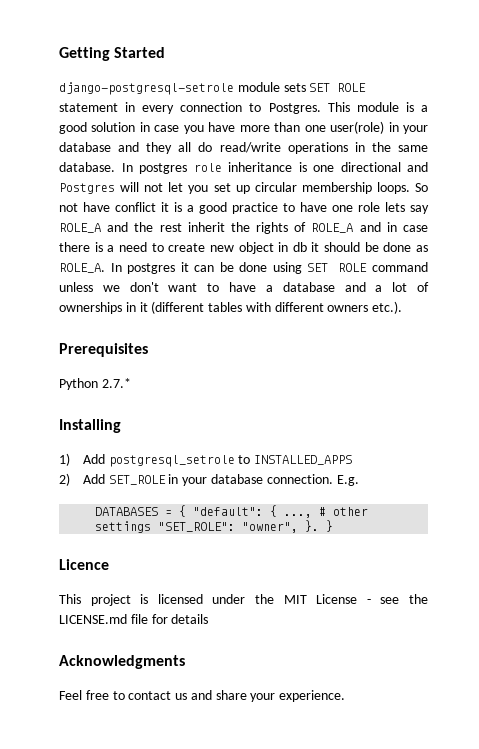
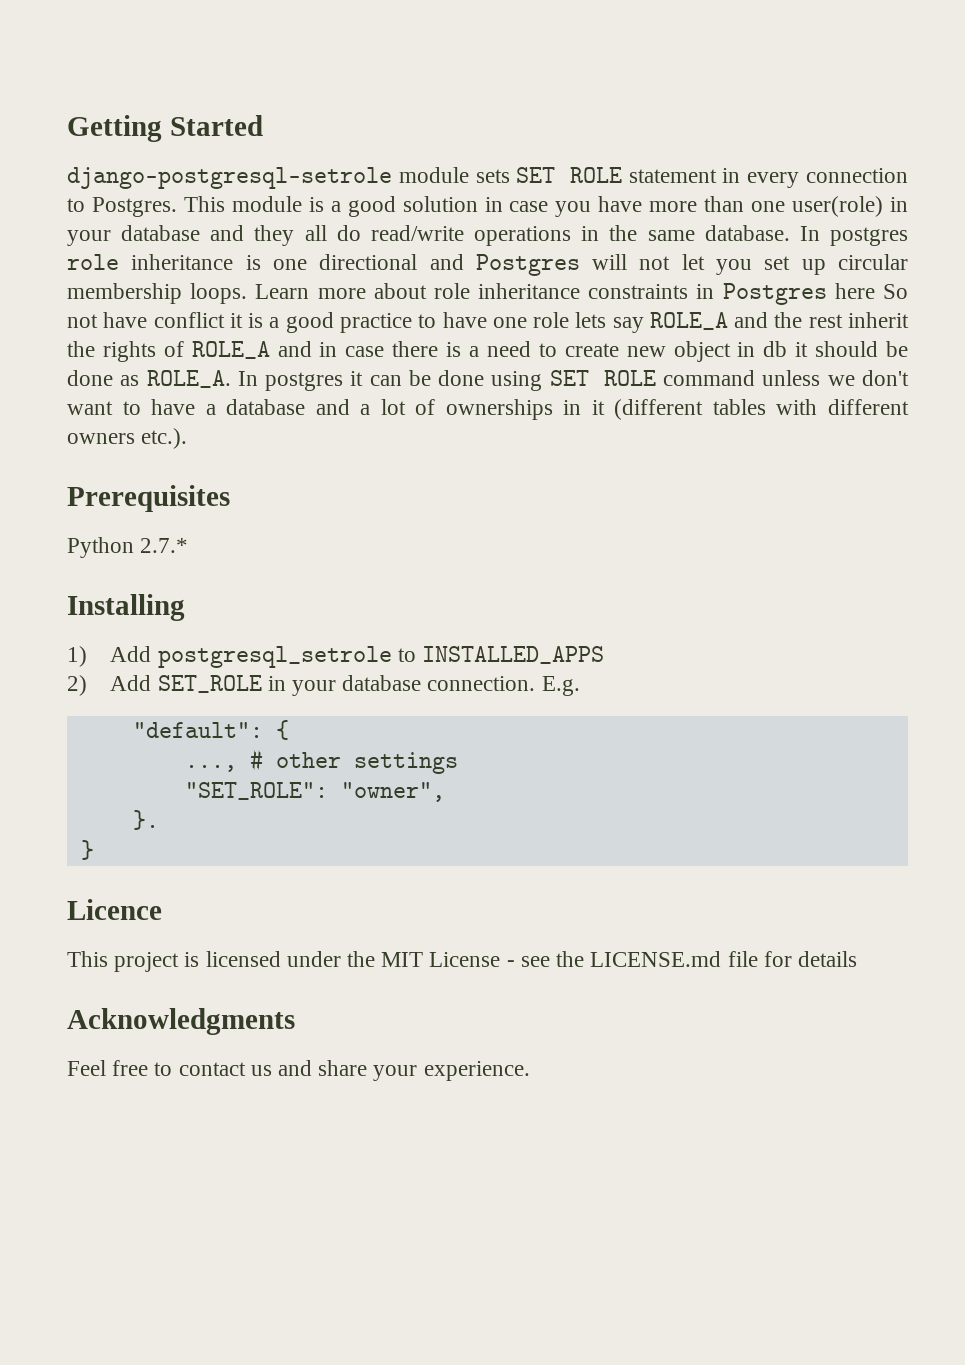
- So not have conflict it is a good practice to have one role lets say ROLE_A and the rest inherit the rights of ROLE_A and in case there is a need to create new object in db it should be done as ROLE_A.
+ Learn more about role inheritance constraints in Postgres here So not have conflict it is a good practice to have one role lets say ROLE_A and the rest inherit the rights of ROLE_A and in case there is a need to create new object in db it should be done as ROLE_A.
- DATABASES = { "default": { ..., # other settings "SET_ROLE": "owner", }. }
+ "default": {
+ ..., # other settings
+ "SET_ROLE": "owner",
+ }.
+ }

